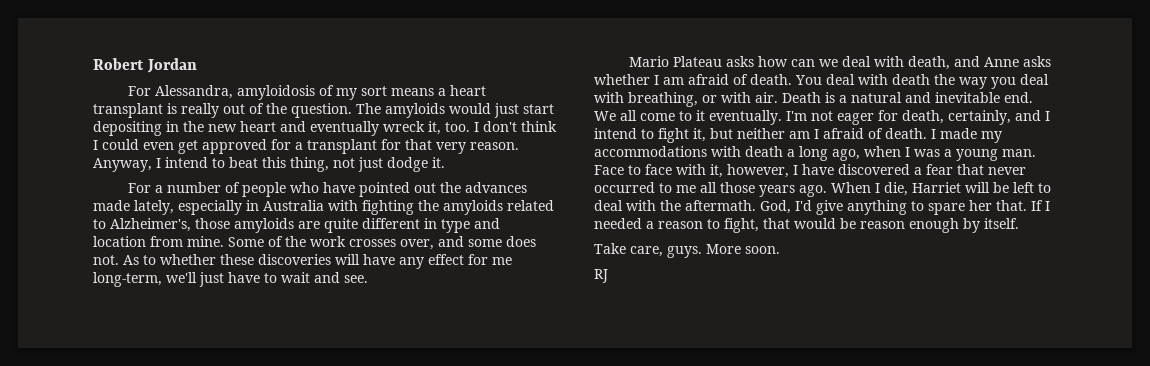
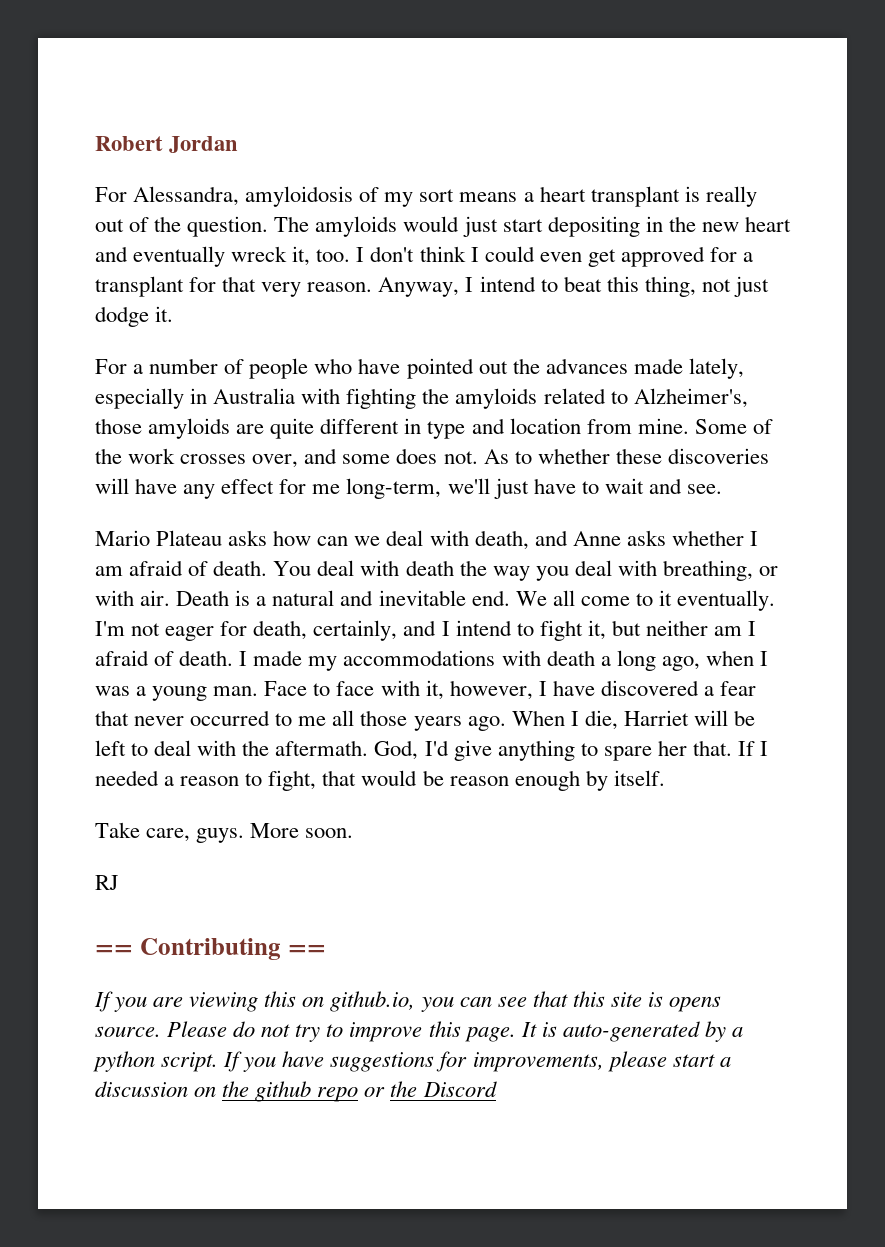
+ == Contributing ==
+ If you are viewing this on github.io, you can see that this site is opens source. Please do not try to improve this page. It is auto-generated by a python script. If you have suggestions for improvements, please start a discussion on the github repo or the Discord

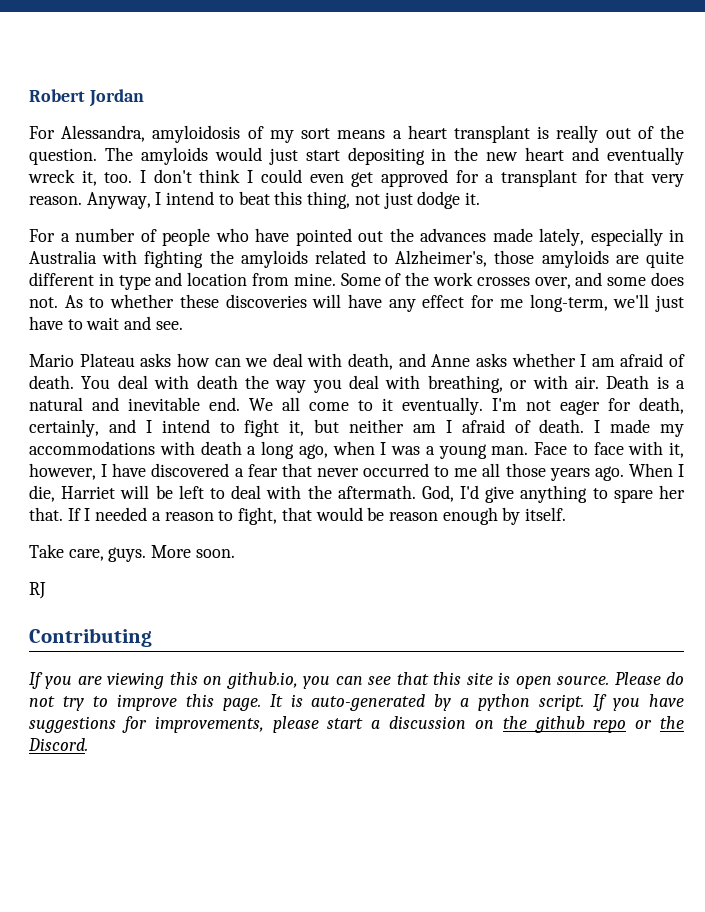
- == Contributing ==
+ Contributing
- If you are viewing this on github.io, you can see that this site is opens source.
+ If you are viewing this on github.io, you can see that this site is open source.
- If you have suggestions for improvements, please start a discussion on the github repo or the Discord
+ If you have suggestions for improvements, please start a discussion on the github repo or the Discord.

